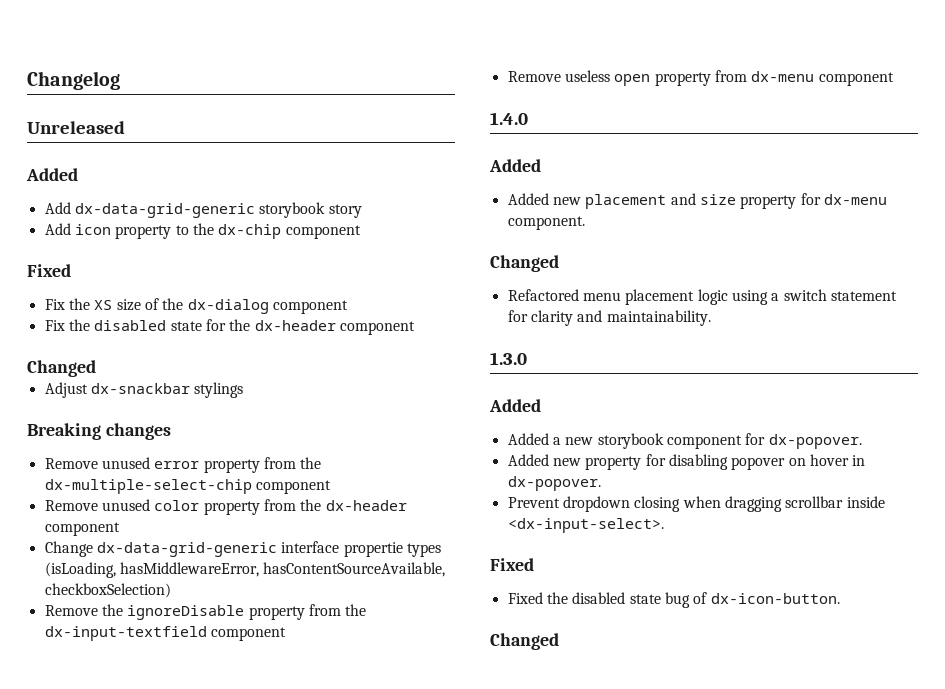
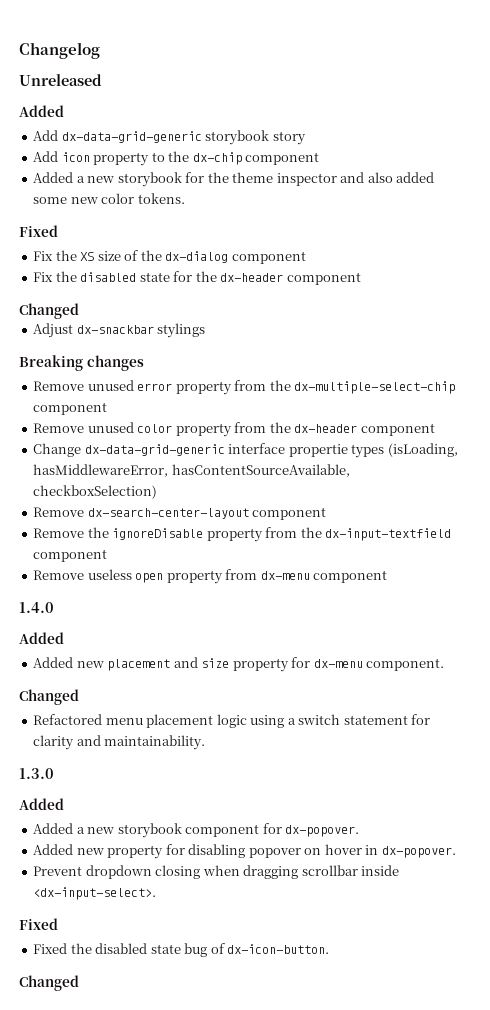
+ Added a new storybook for the theme inspector and also added some new color tokens.
+ Remove dx-search-center-layout component

